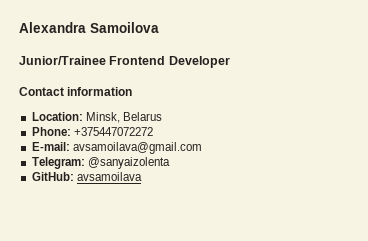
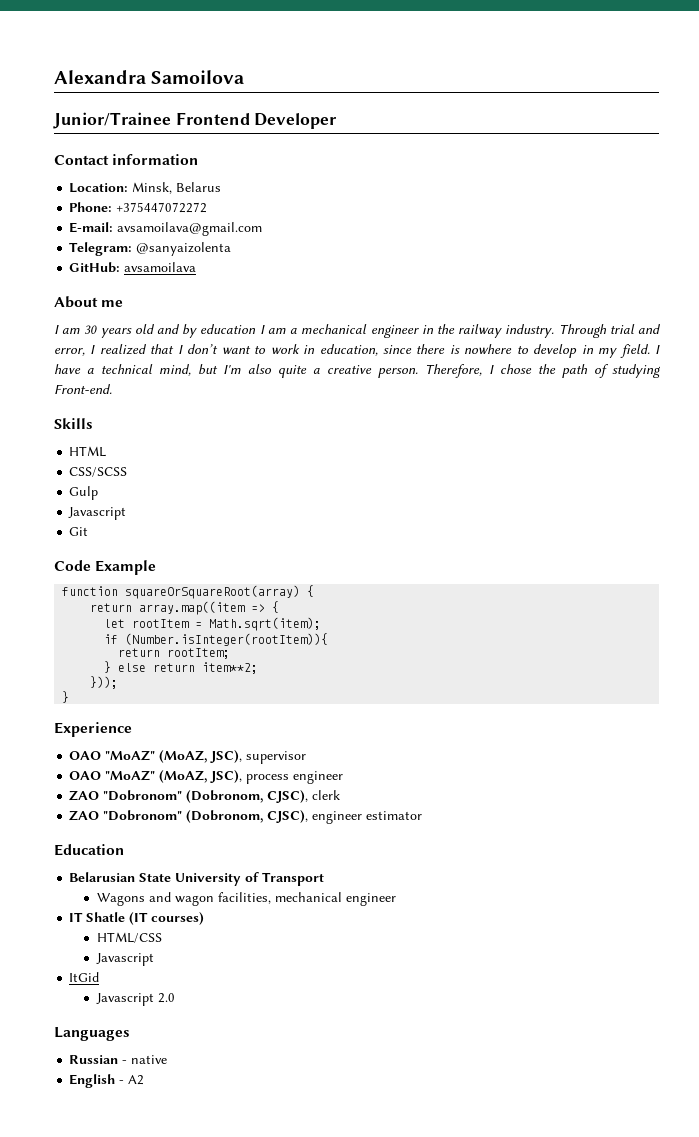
+ About me
+ I am 30 years old and by education I am a mechanical engineer in the railway industry. Through trial and error, I realized that I don’t want to work in education, since there is nowhere to develop in my field. I have a technical mind, but I'm also quite a creative person. Therefore, I chose the path of studying Front-end.
+ Skills
+ HTML
+ CSS/SCSS
+ Gulp
+ Javascript
+ Git
+ Code Example
+ function squareOrSquareRoot(array) {
+ return array.map((item => {
+ let rootItem = Math.sqrt(item);
+ if (Number.isInteger(rootItem)){
+ return rootItem;
+ } else return item**2;
+ }));
+ }
+ Experience
+ OAO "MoAZ" (MoAZ, JSC), supervisor
+ OAO "MoAZ" (MoAZ, JSC), process engineer
+ ZAO "Dobronom" (Dobronom, CJSC), clerk
+ ZAO "Dobronom" (Dobronom, CJSC), engineer estimator
+ Education
+ Belarusian State University of Transport
+ Wagons and wagon facilities, mechanical engineer
+ IT Shatle (IT courses)
+ HTML/CSS
+ Javascript
+ ItGid
+ Javascript 2.0
+ Languages
+ Russian - native
+ English - A2

